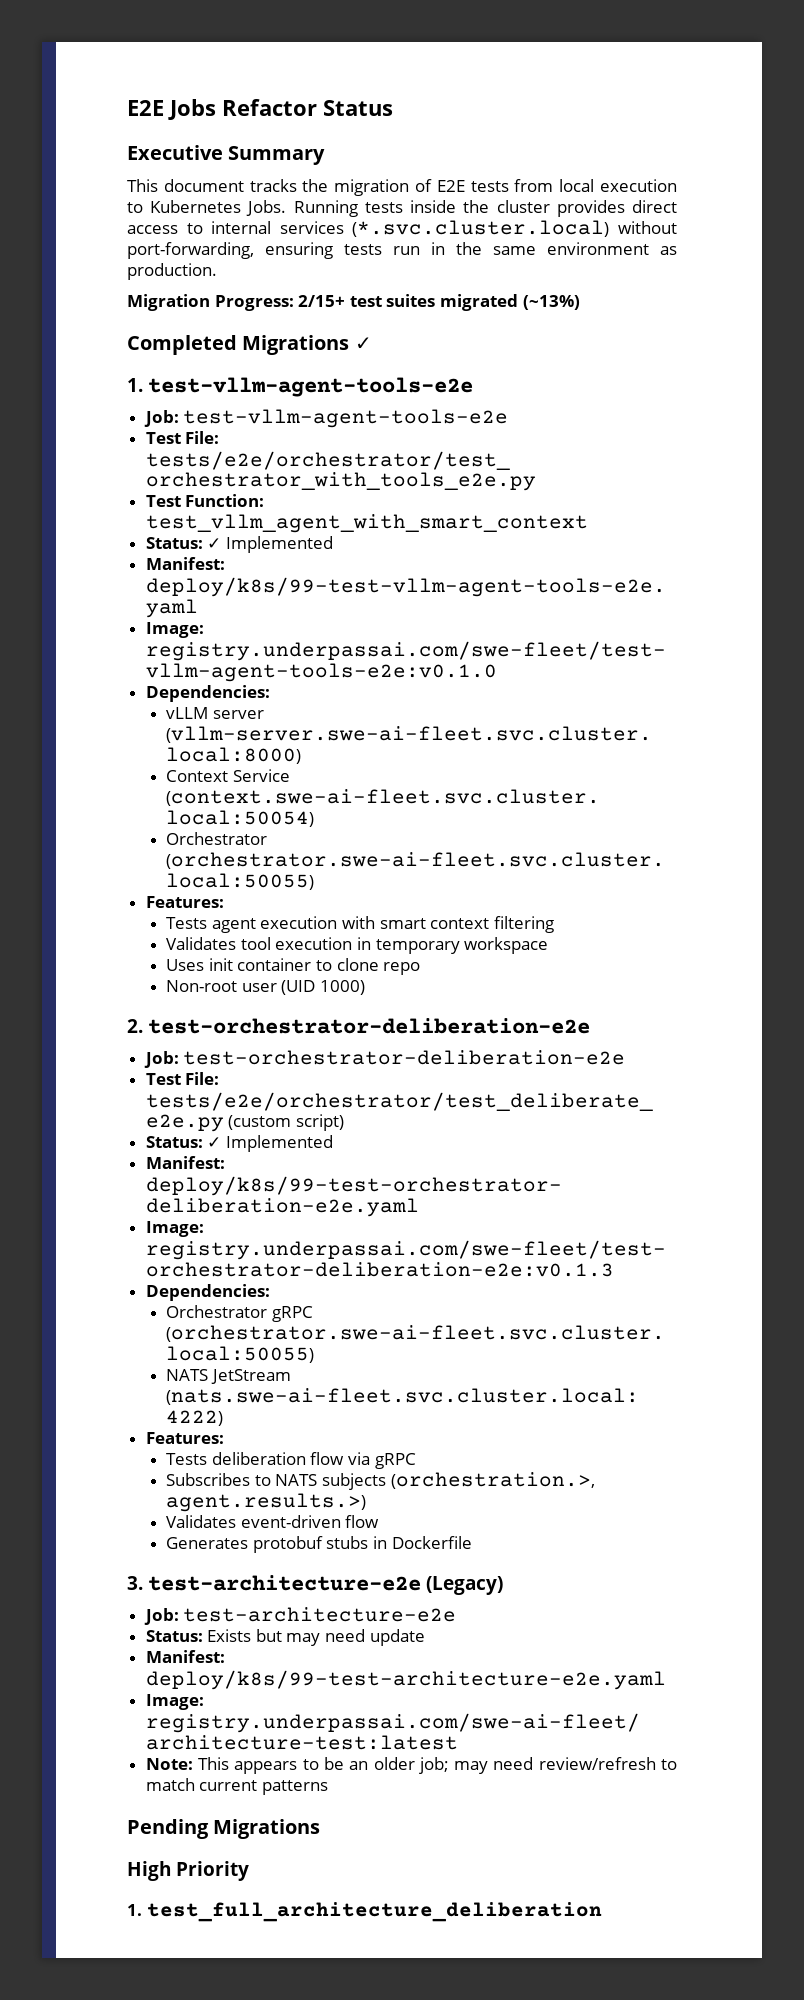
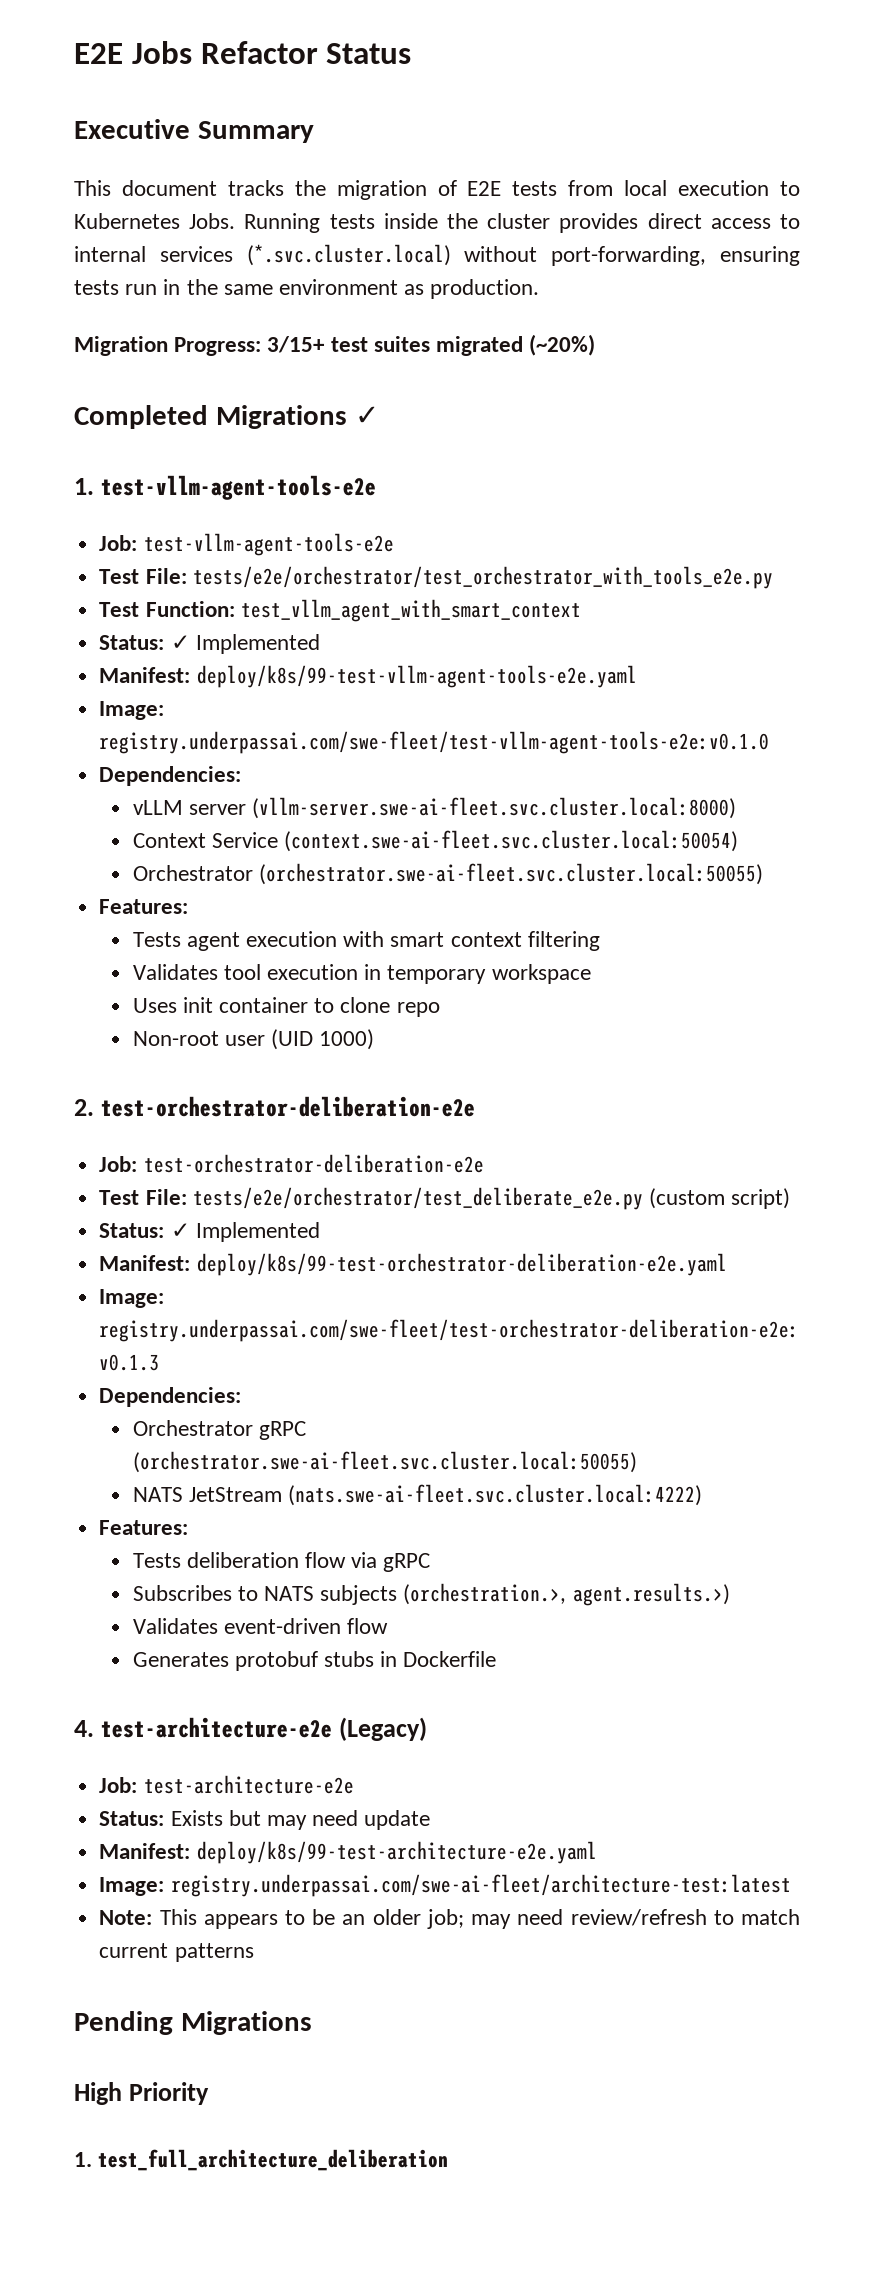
- Migration Progress: 2/15+ test suites migrated (~13%)
+ Migration Progress: 3/15+ test suites migrated (~20%)
- 3. test-architecture-e2e (Legacy)
+ 4. test-architecture-e2e (Legacy)

